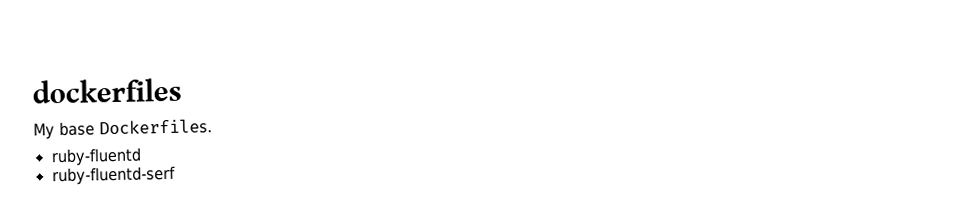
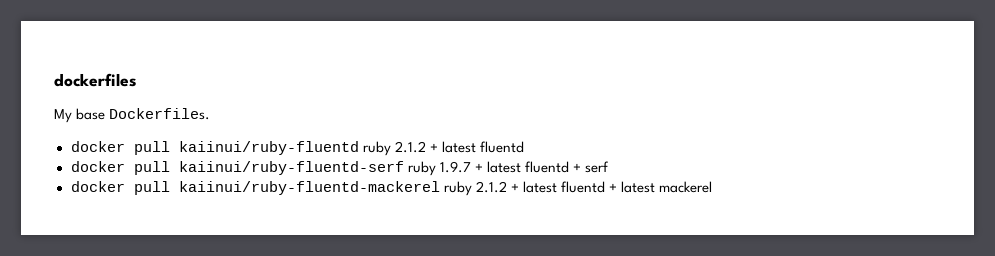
- ruby-fluentd
- ruby-fluentd-serf
+ docker pull kaiinui/ruby-fluentd ruby 2.1.2 + latest fluentd
+ docker pull kaiinui/ruby-fluentd-serf ruby 1.9.7 + latest fluentd + serf
+ docker pull kaiinui/ruby-fluentd-mackerel ruby 2.1.2 + latest fluentd + latest mackerel

